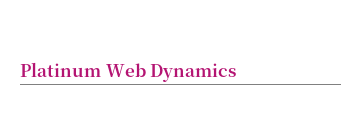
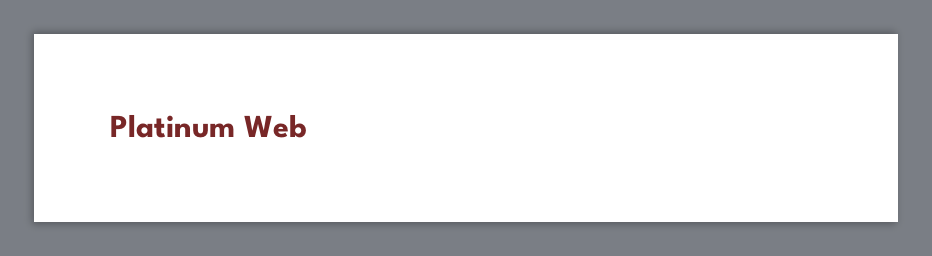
- Platinum Web Dynamics
+ Platinum Web

